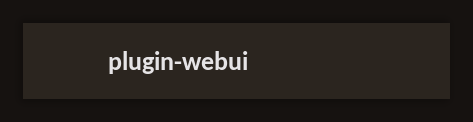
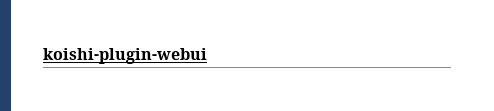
- plugin-webui
+ koishi-plugin-webui

